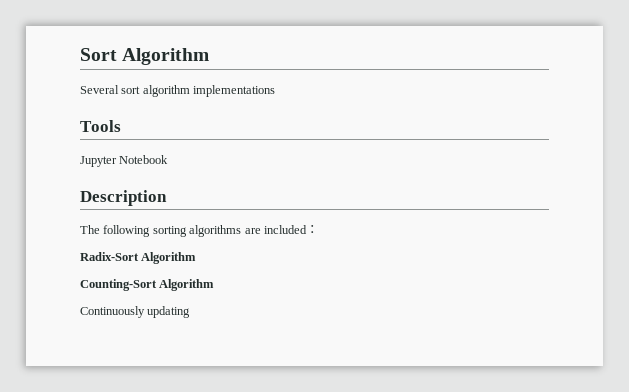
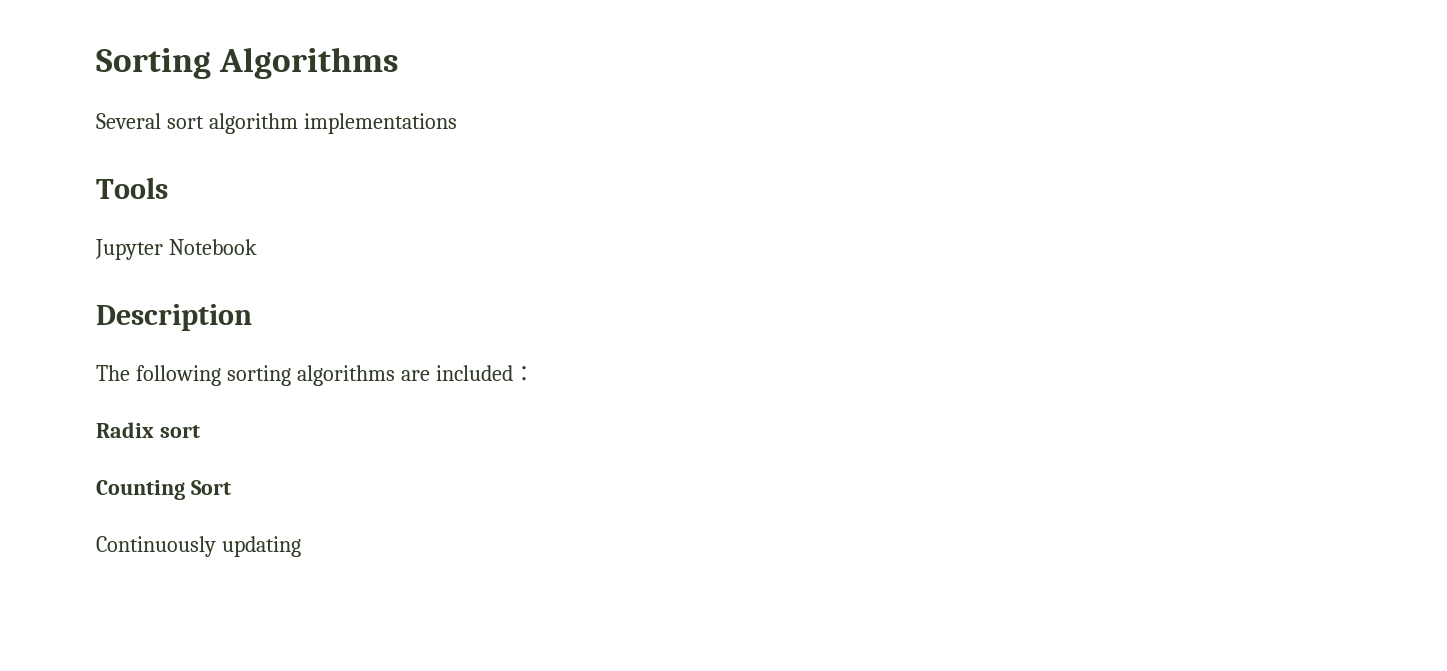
- Sort Algorithm
+ Sorting Algorithms
- Radix-Sort Algorithm
- Counting-Sort Algorithm
+ Radix sort
+ Counting Sort

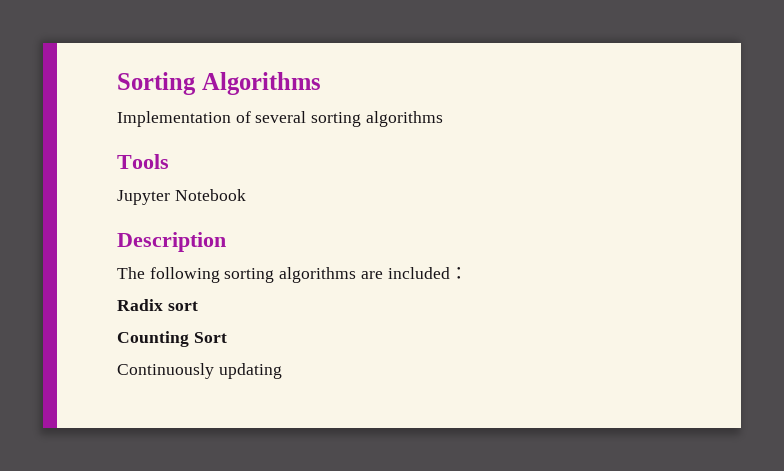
- Several sort algorithm implementations
+ Implementation of several sorting algorithms

